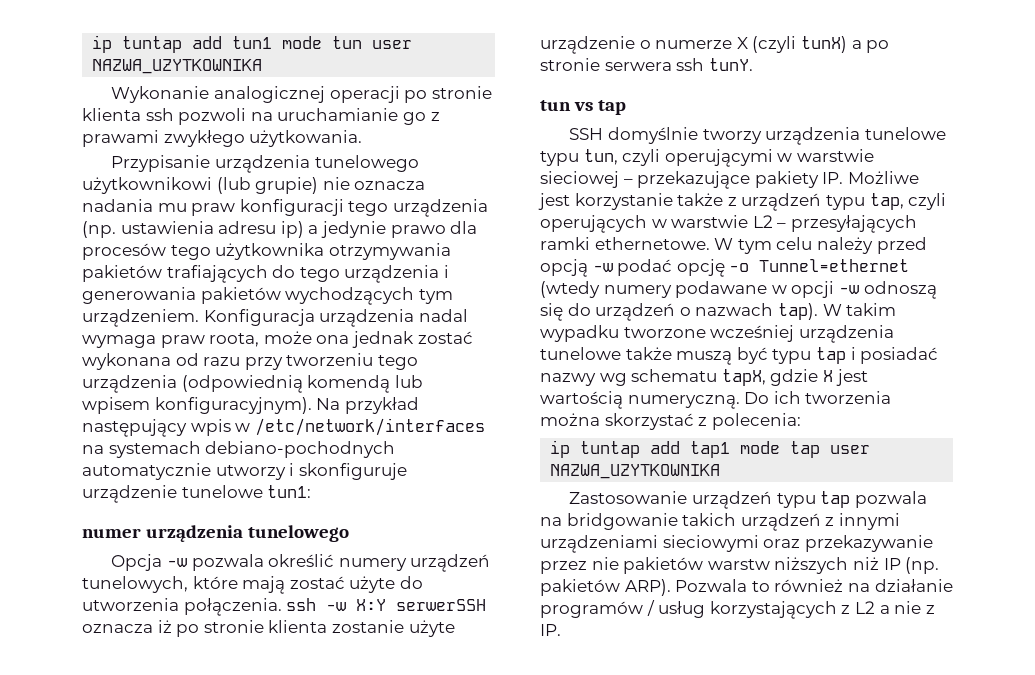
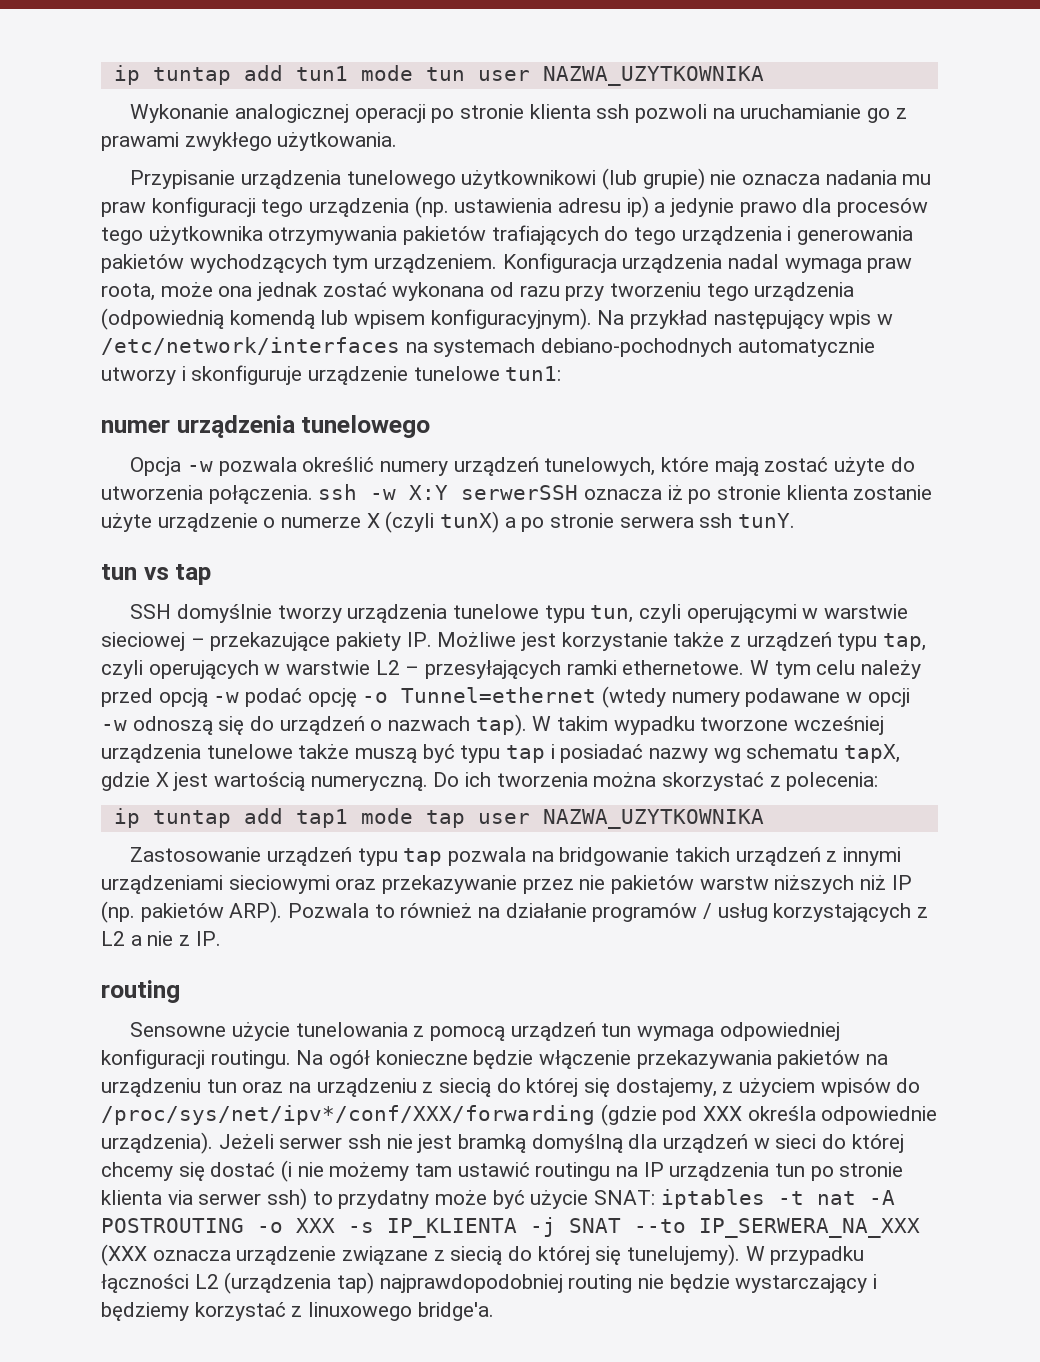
  Pozwala to również na działanie programów / usług korzystających z L2 a nie z IP.
+ routing
+ Sensowne użycie tunelowania z pomocą urządzeń tun wymaga odpowiedniej konfiguracji routingu. Na ogół konieczne będzie włączenie przekazywania pakietów na urządzeniu tun oraz na urządzeniu z siecią do której się dostajemy, z użyciem wpisów do /proc/sys/net/ipv*/conf/XXX/forwarding (gdzie pod XXX określa odpowiednie urządzenia). Jeżeli serwer ssh nie jest bramką domyślną dla urządzeń w sieci do której chcemy się dostać (i nie możemy tam ustawić routingu na IP urządzenia tun po stronie klienta via serwer ssh) to przydatny może być użycie SNAT: iptables -t nat -A POSTROUTING -o XXX -s IP_KLIENTA -j SNAT --to IP_SERWERA_NA_XXX (XXX oznacza urządzenie związane z siecią do której się tunelujemy). W przypadku łączności L2 (urządzenia tap) najprawdopodobniej routing nie będzie wystarczający i będziemy korzystać z linuxowego bridge'a.

